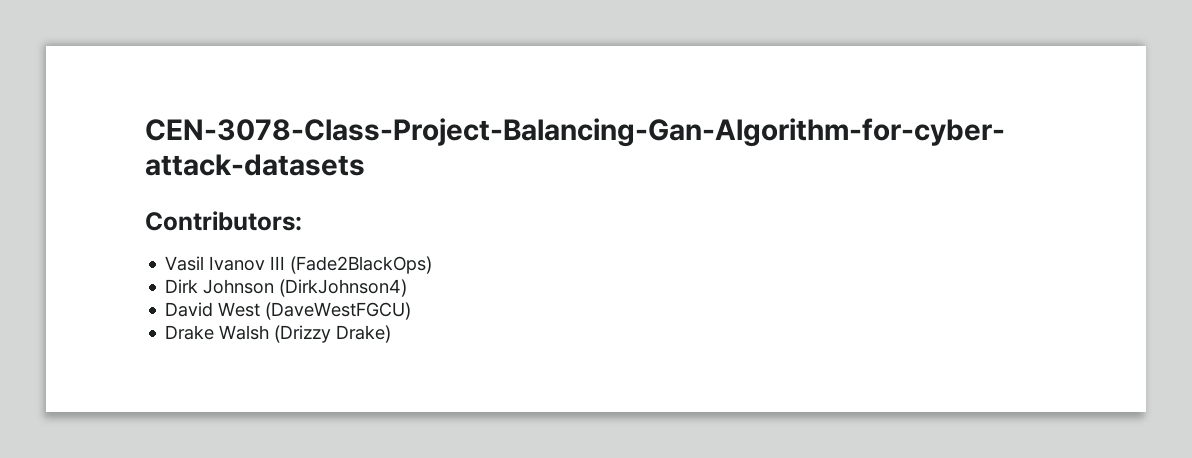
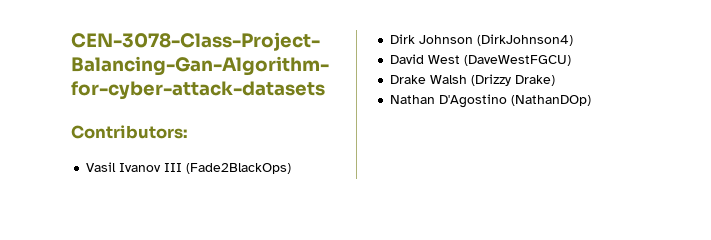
+ Nathan D'Agostino (NathanDOp)

